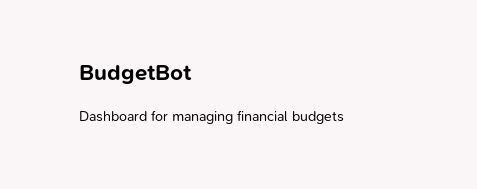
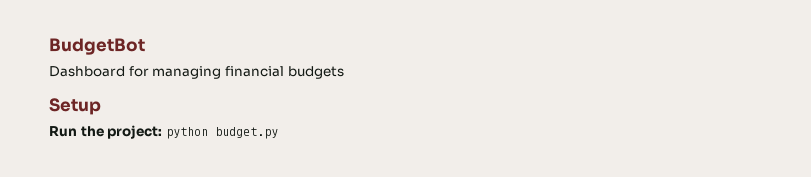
+ Setup
+ Run the project: python budget.py

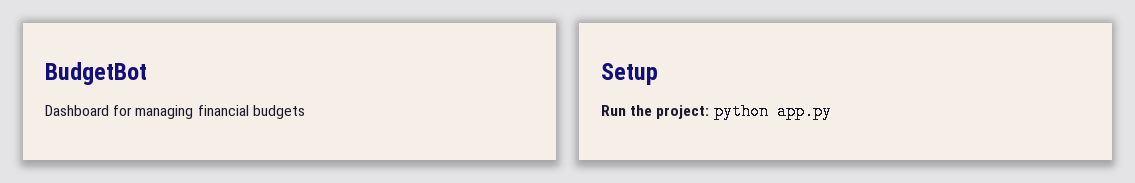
- Run the project: python budget.py
+ Run the project: python app.py

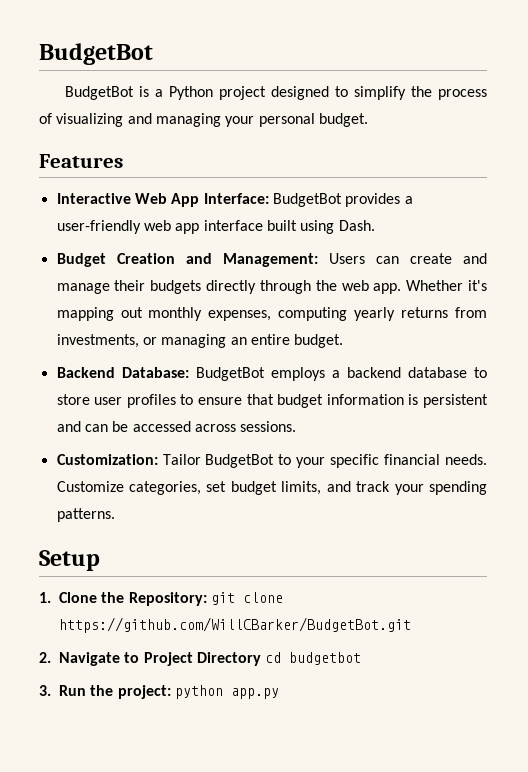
- Dashboard for managing financial budgets
+ BudgetBot is a Python project designed to simplify the process of visualizing and managing your personal budget.
+ Features
+ Interactive Web App Interface: BudgetBot provides a user-friendly web app interface built using Dash.
+ Budget Creation and Management: Users can create and manage their budgets directly through the web app. Whether it's mapping out monthly expenses, computing yearly returns from investments, or managing an entire budget.
+ Backend Database: BudgetBot employs a backend database to store user profiles to ensure that budget information is persistent and can be accessed across sessions.
+ Customization: Tailor BudgetBot to your specific financial needs. Customize categories, set budget limits, and track your spending patterns.
  Setup
- Run the project: python app.py
+ 1. Clone the Repository: git clone https://github.com/WillCBarker/BudgetBot.git
+ 2. Navigate to Project Directory cd budgetbot
+ 3. Run the project: python app.py

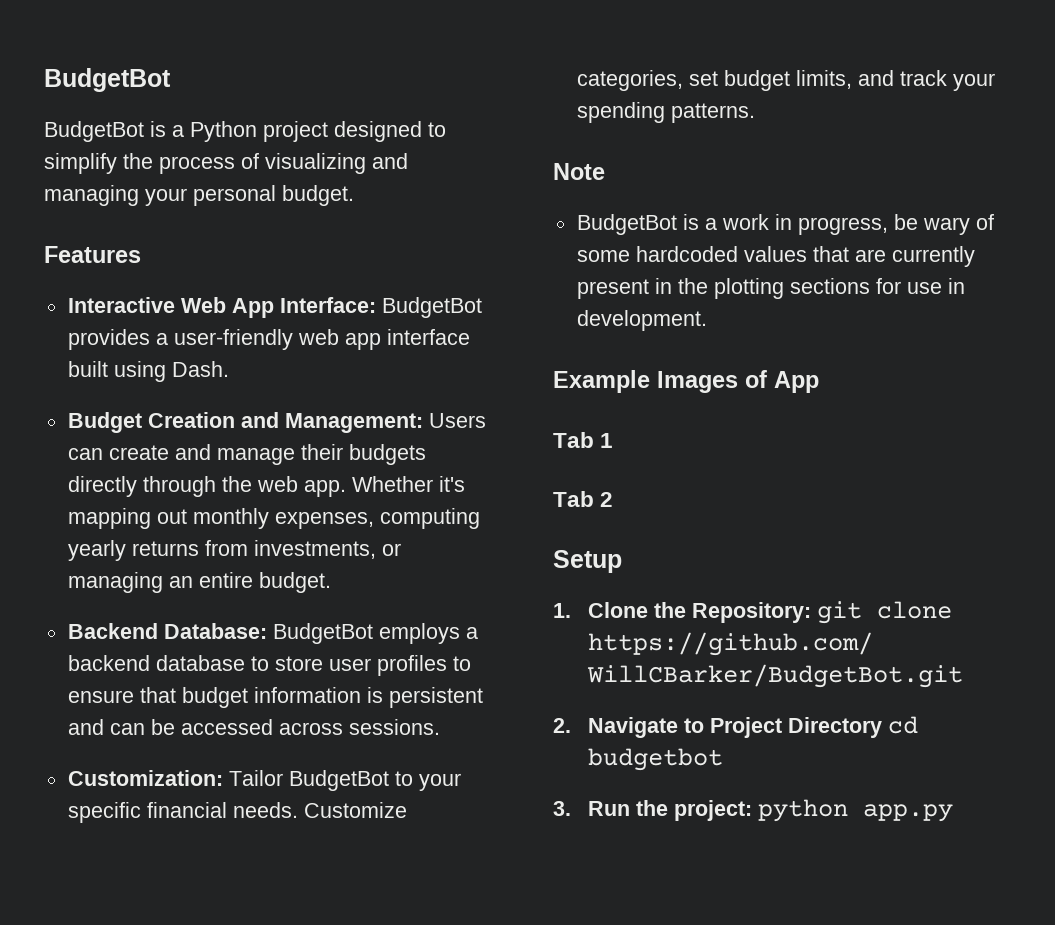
+ Note
+ BudgetBot is a work in progress, be wary of some hardcoded values that are currently present in the plotting sections for use in development.
+ Example Images of App
+ Tab 1
+ Tab 2

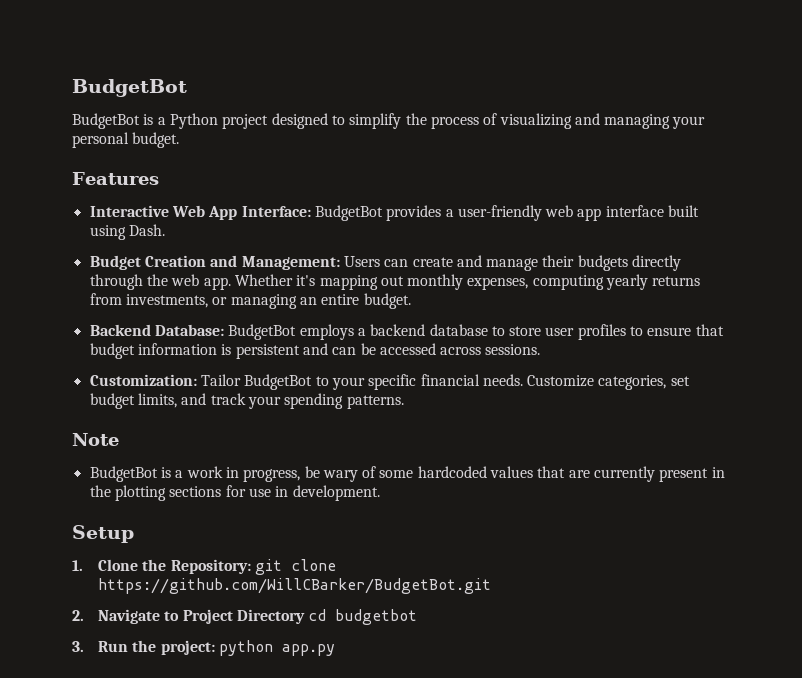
- Example Images of App
- Tab 1
- Tab 2

